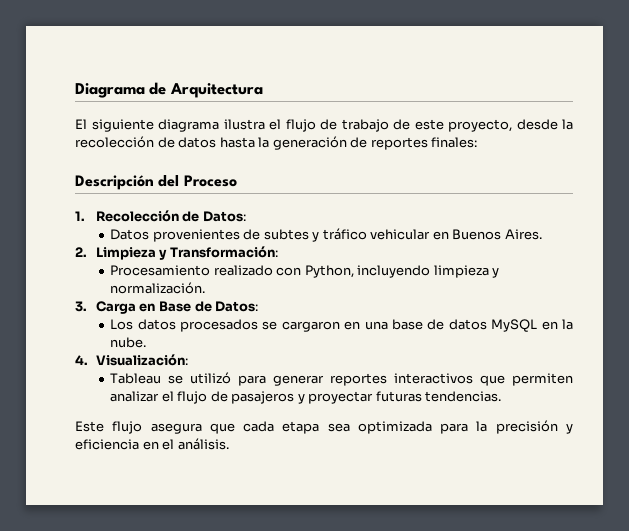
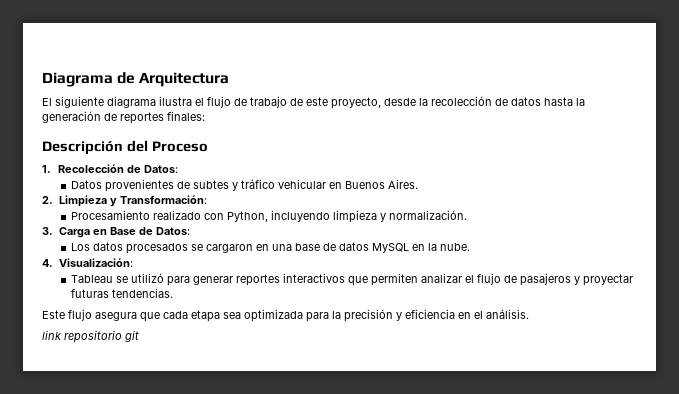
+ link repositorio git

